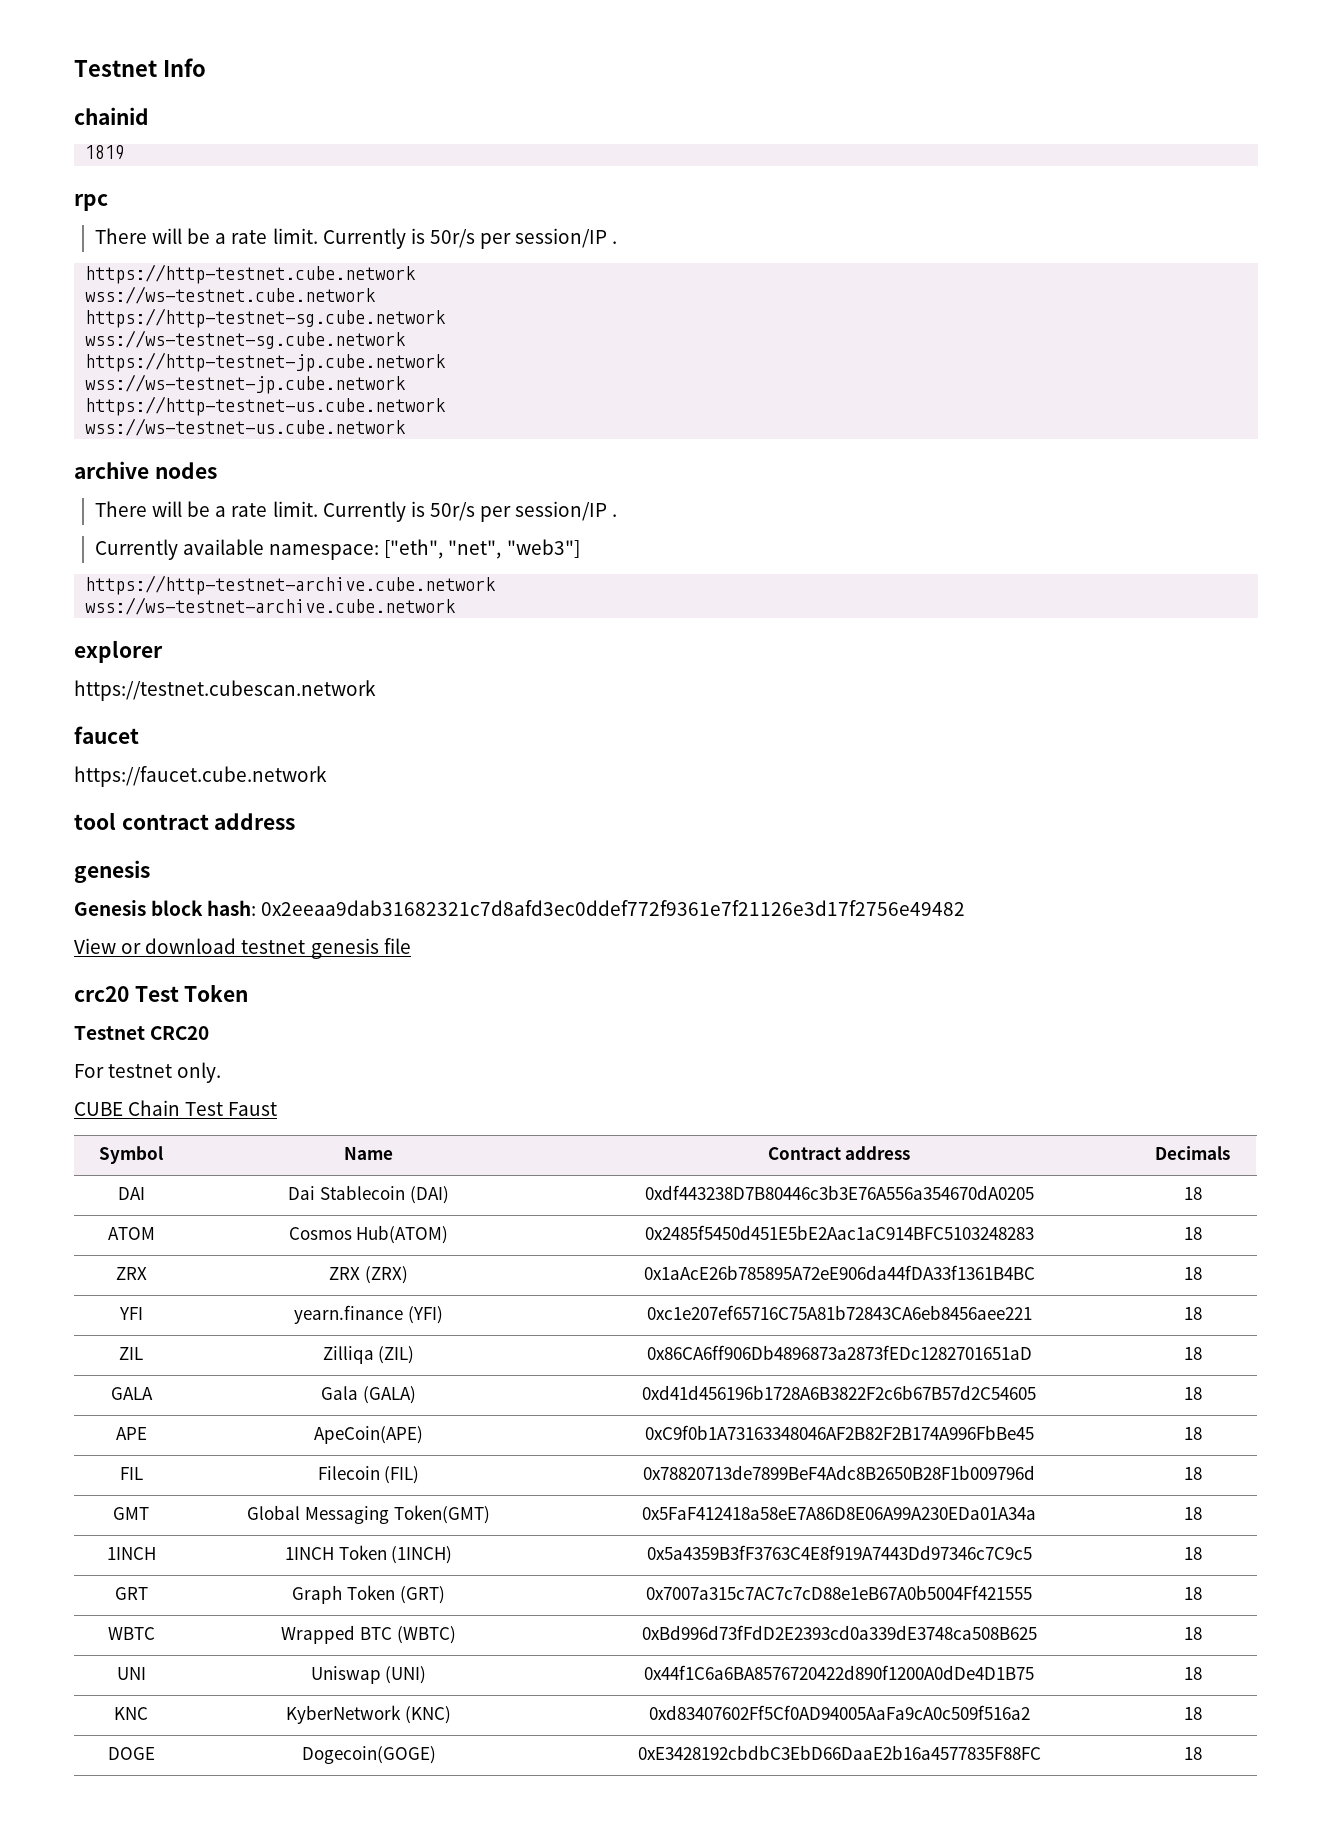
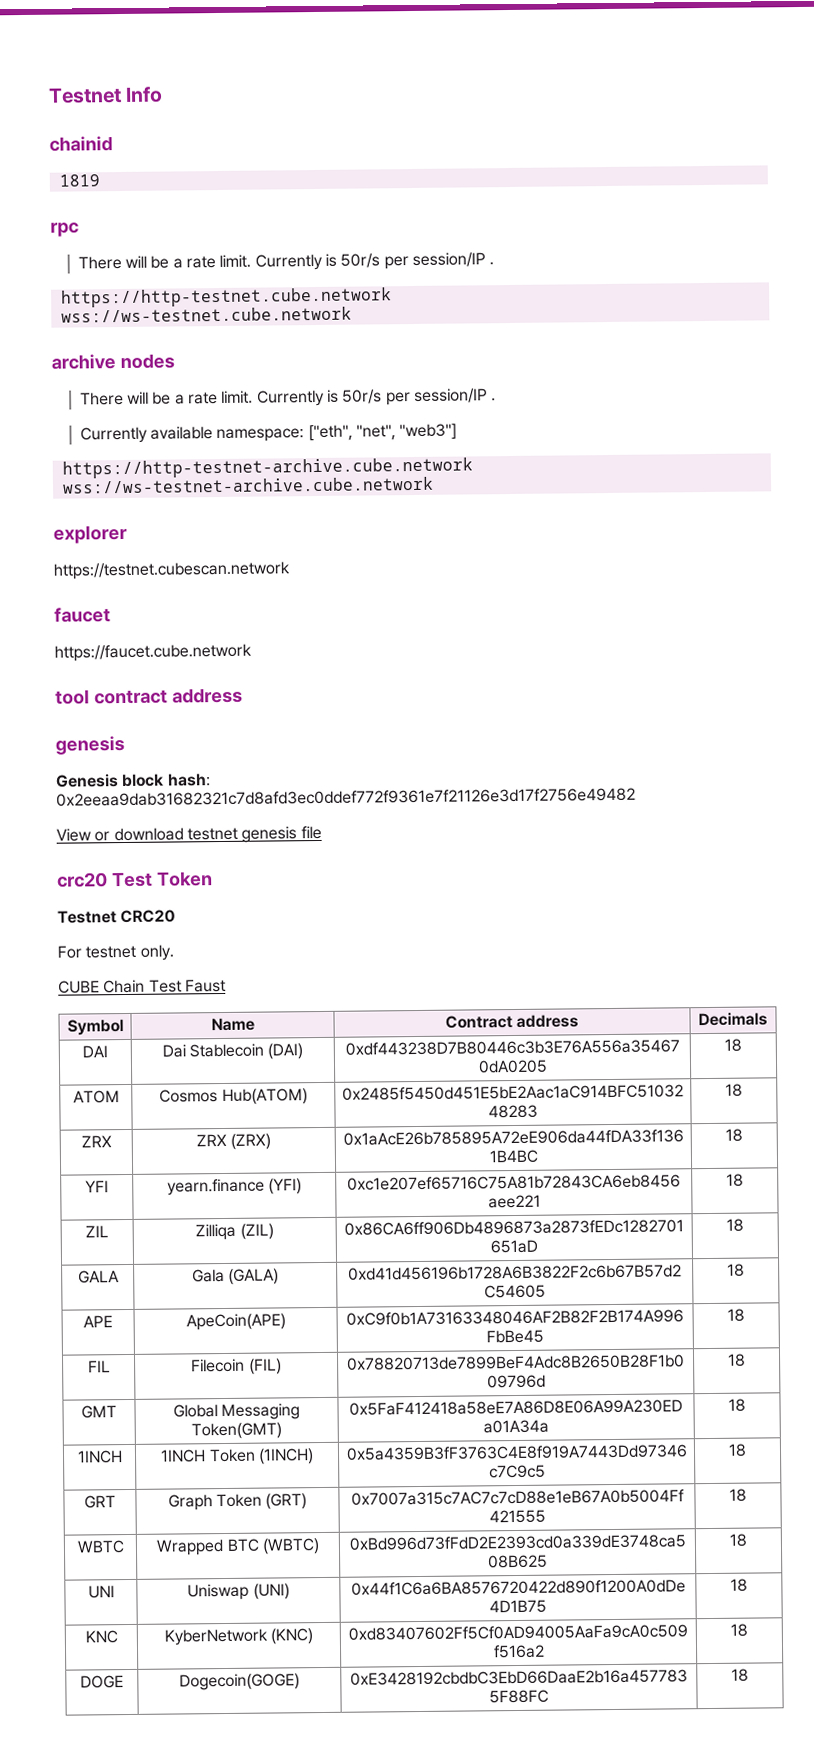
- https://http-testnet-sg.cube.network
- wss://ws-testnet-sg.cube.network
- https://http-testnet-jp.cube.network
- wss://ws-testnet-jp.cube.network
- https://http-testnet-us.cube.network
- wss://ws-testnet-us.cube.network

